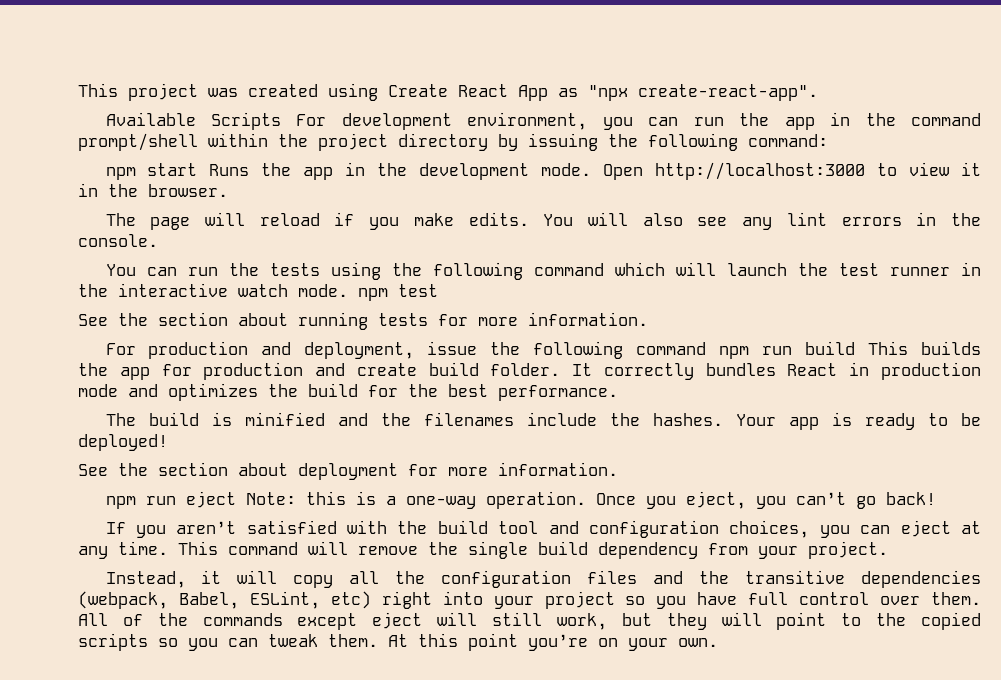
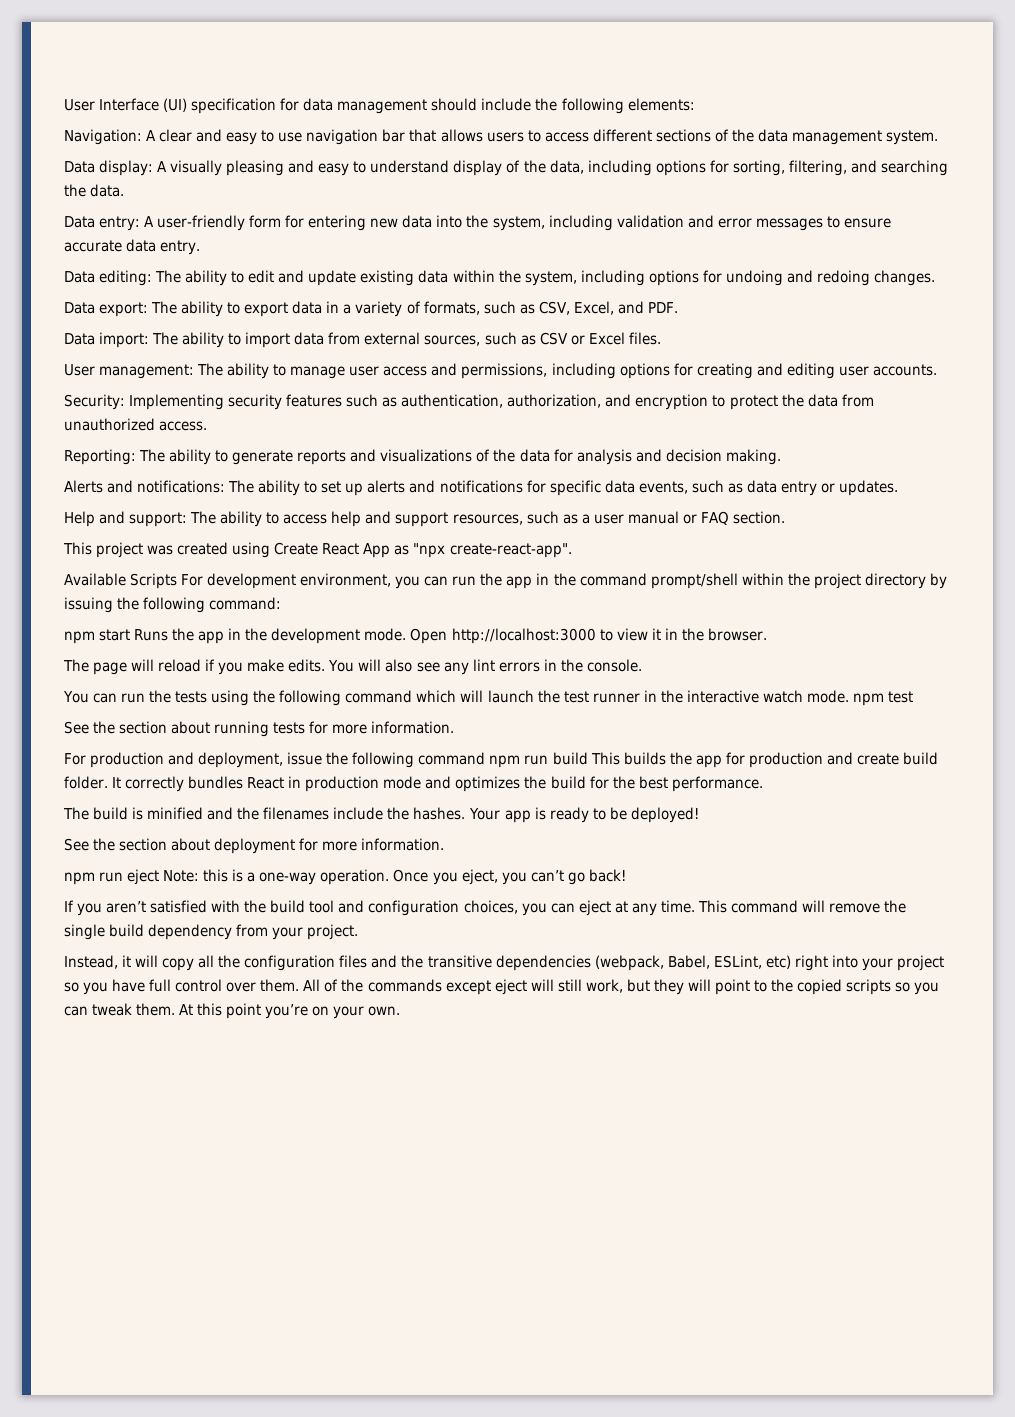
+ User Interface (UI) specification for data management should include the following elements:
+ Navigation: A clear and easy to use navigation bar that allows users to access different sections of the data management system.
+ Data display: A visually pleasing and easy to understand display of the data, including options for sorting, filtering, and searching the data.
+ Data entry: A user-friendly form for entering new data into the system, including validation and error messages to ensure accurate data entry.
+ Data editing: The ability to edit and update existing data within the system, including options for undoing and redoing changes.
+ Data export: The ability to export data in a variety of formats, such as CSV, Excel, and PDF.
+ Data import: The ability to import data from external sources, such as CSV or Excel files.
+ User management: The ability to manage user access and permissions, including options for creating and editing user accounts.
+ Security: Implementing security features such as authentication, authorization, and encryption to protect the data from unauthorized access.
+ Reporting: The ability to generate reports and visualizations of the data for analysis and decision making.
+ Alerts and notifications: The ability to set up alerts and notifications for specific data events, such as data entry or updates.
+ Help and support: The ability to access help and support resources, such as a user manual or FAQ section.

